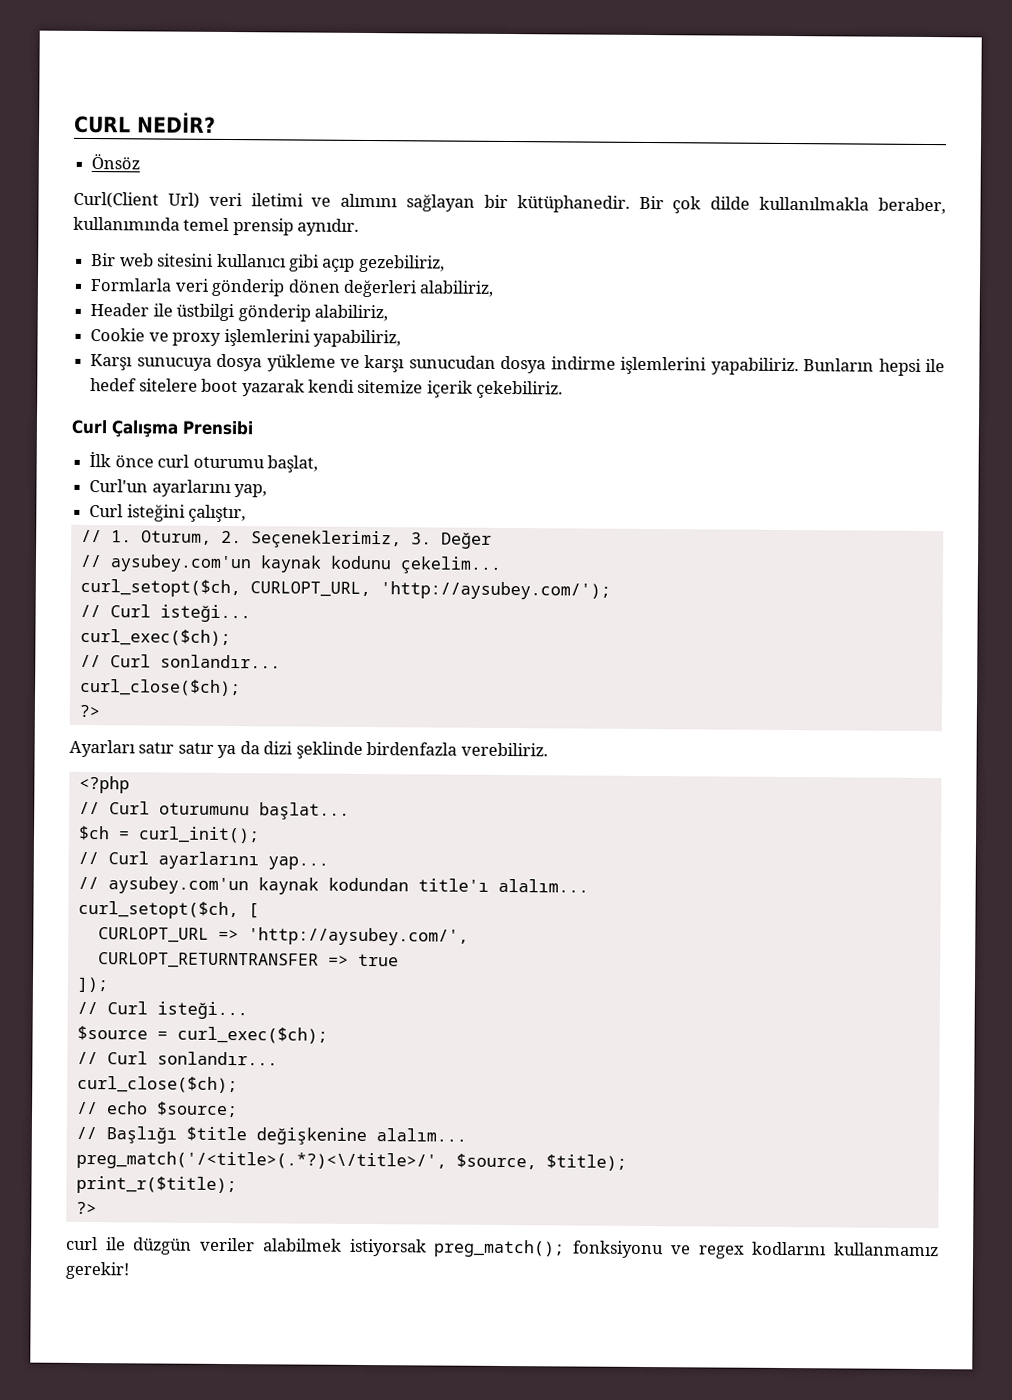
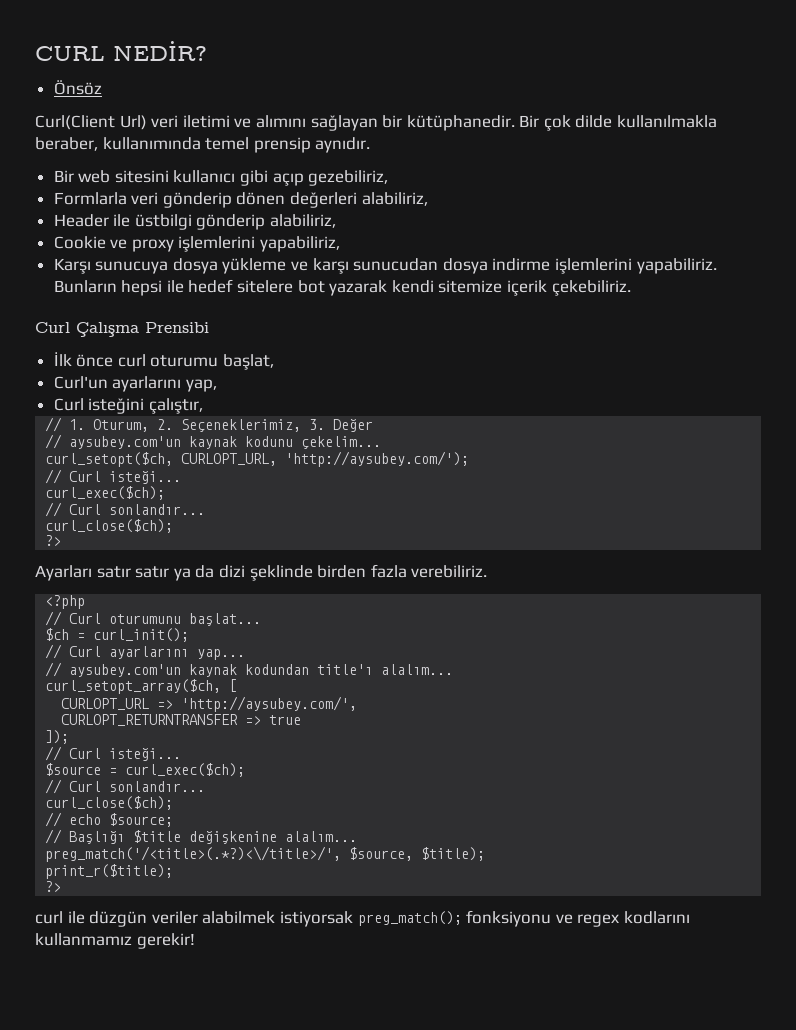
- Bunların hepsi ile hedef sitelere boot yazarak kendi sitemize içerik çekebiliriz.
+ Bunların hepsi ile hedef sitelere bot yazarak kendi sitemize içerik çekebiliriz.
- Ayarları satır satır ya da dizi şeklinde birdenfazla verebiliriz.
+ Ayarları satır satır ya da dizi şeklinde birden fazla verebiliriz.
- curl_setopt($ch, [
+ curl_setopt_array($ch, [

